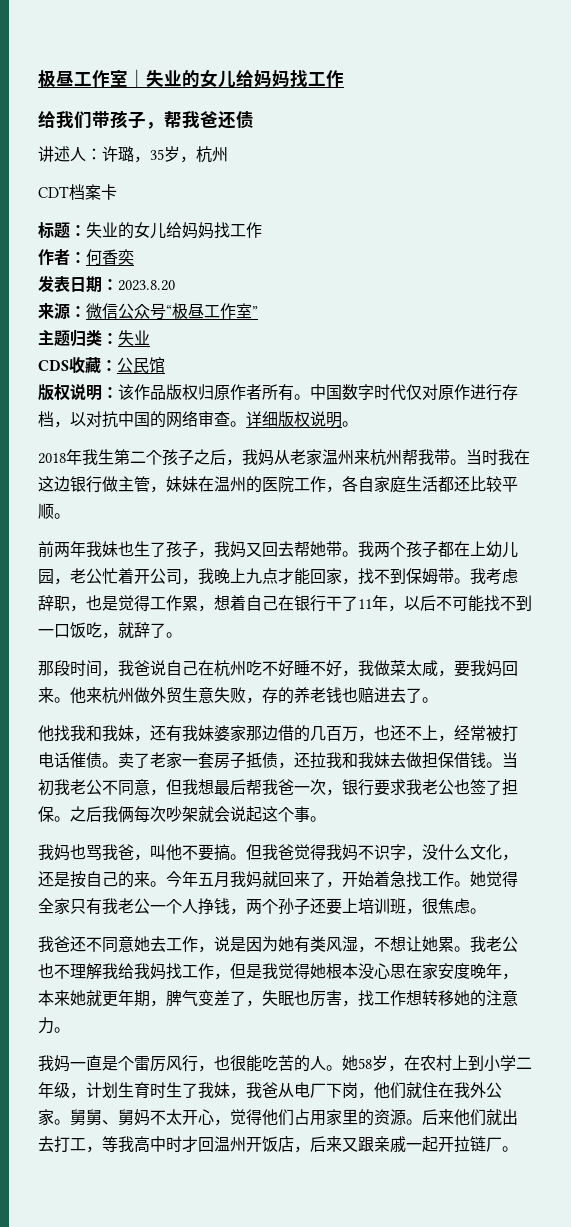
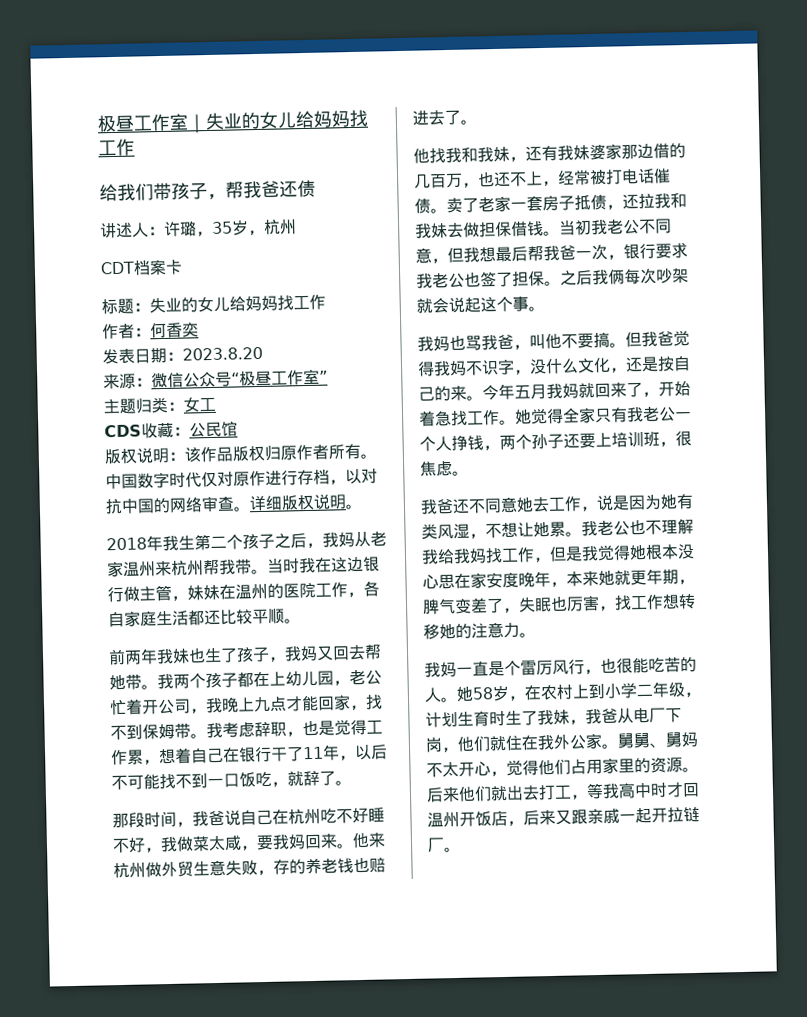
- 主题归类：失业
+ 主题归类：女工

